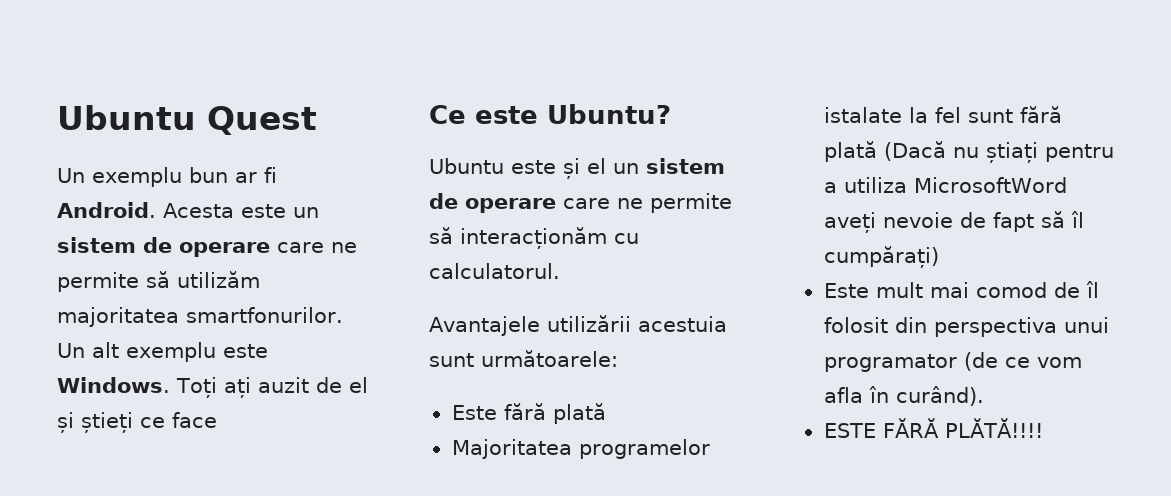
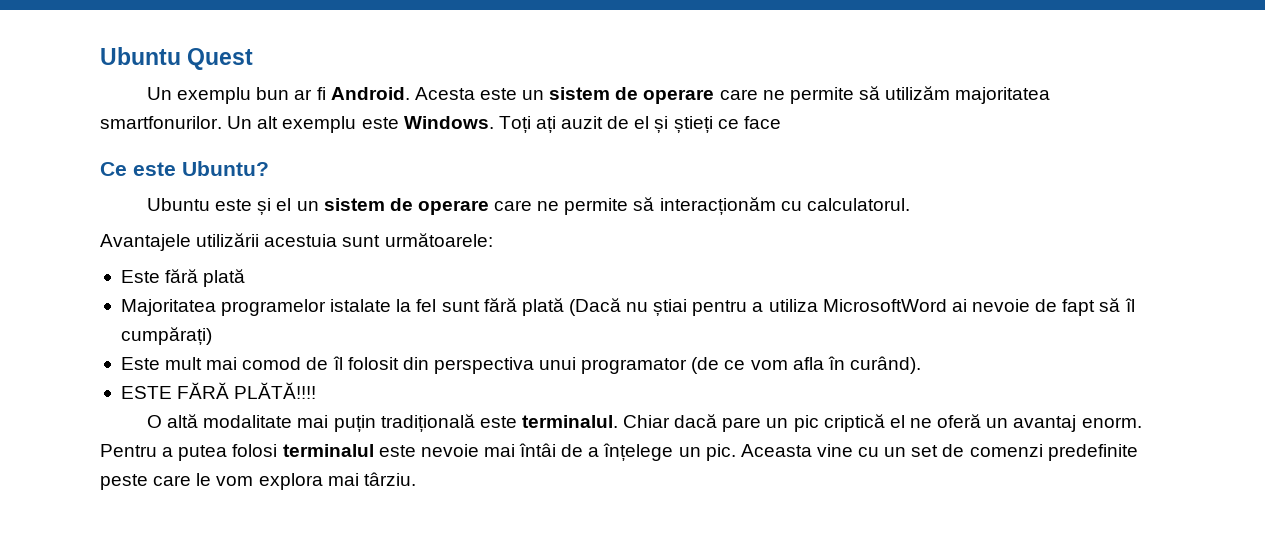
- Majoritatea programelor istalate la fel sunt fără plată (Dacă nu știați pentru a utiliza MicrosoftWord aveți nevoie de fapt să îl cumpărați)
+ Majoritatea programelor istalate la fel sunt fără plată (Dacă nu știai pentru a utiliza MicrosoftWord ai nevoie de fapt să îl cumpărați)
+ O altă modalitate mai puțin tradițională este terminalul. Chiar dacă pare un pic criptică el ne oferă un avantaj enorm. Pentru a putea folosi terminalul este nevoie mai întâi de a înțelege un pic. Aceasta vine cu un set de comenzi predefinite peste care le vom explora mai târziu.

